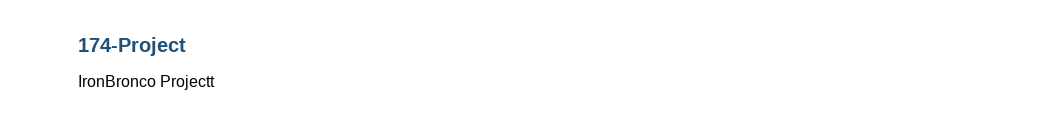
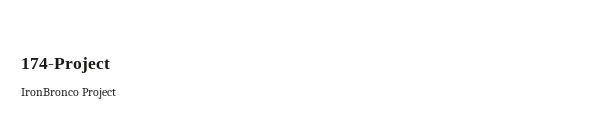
- IronBronco Projectt
+ IronBronco Project

